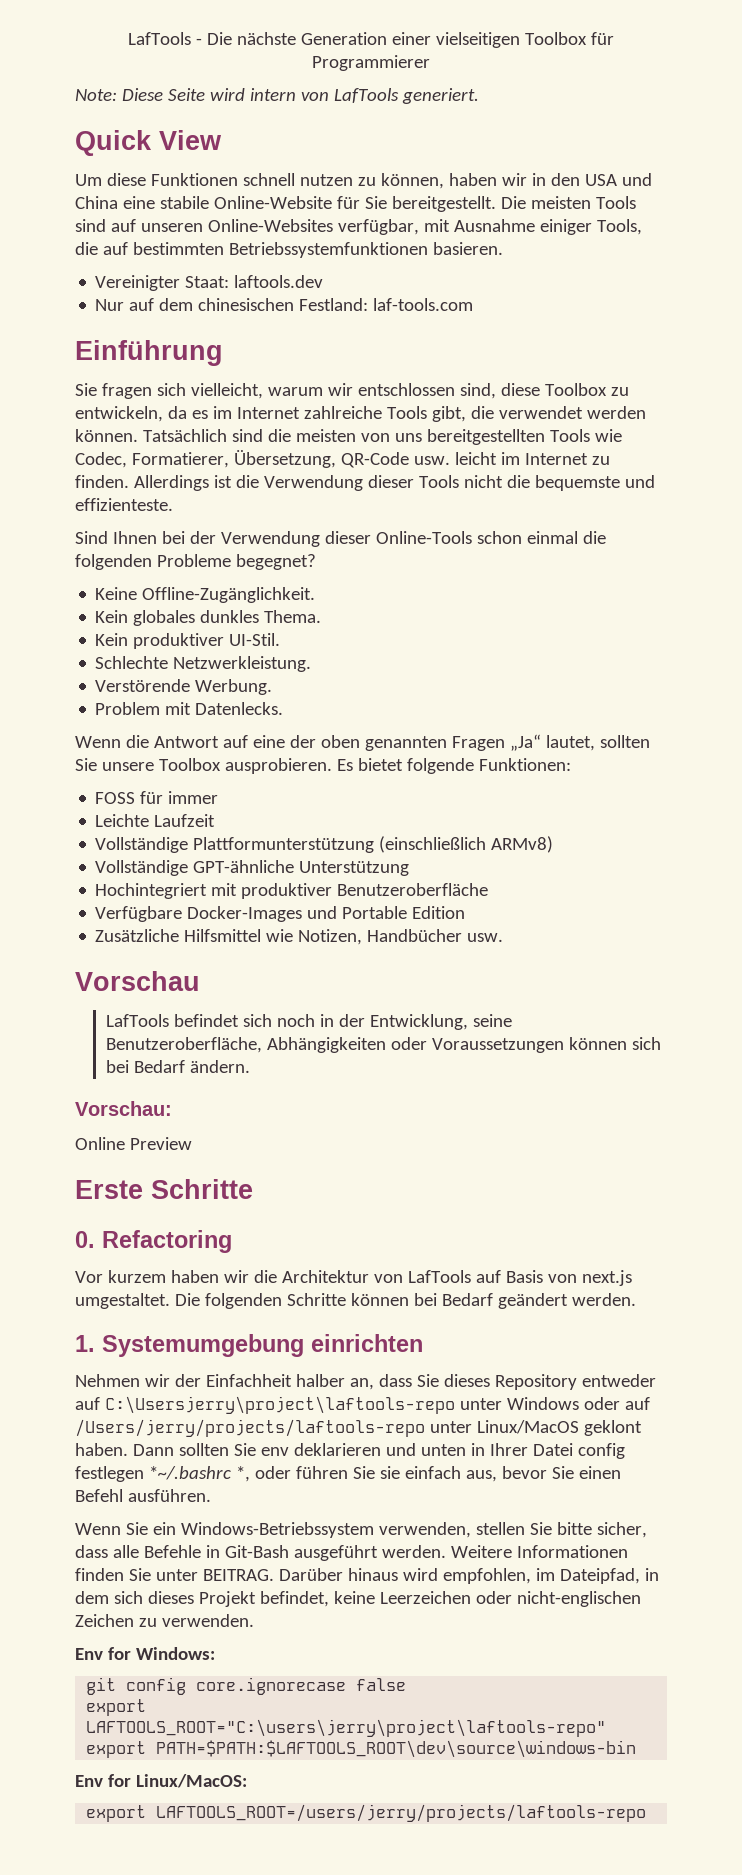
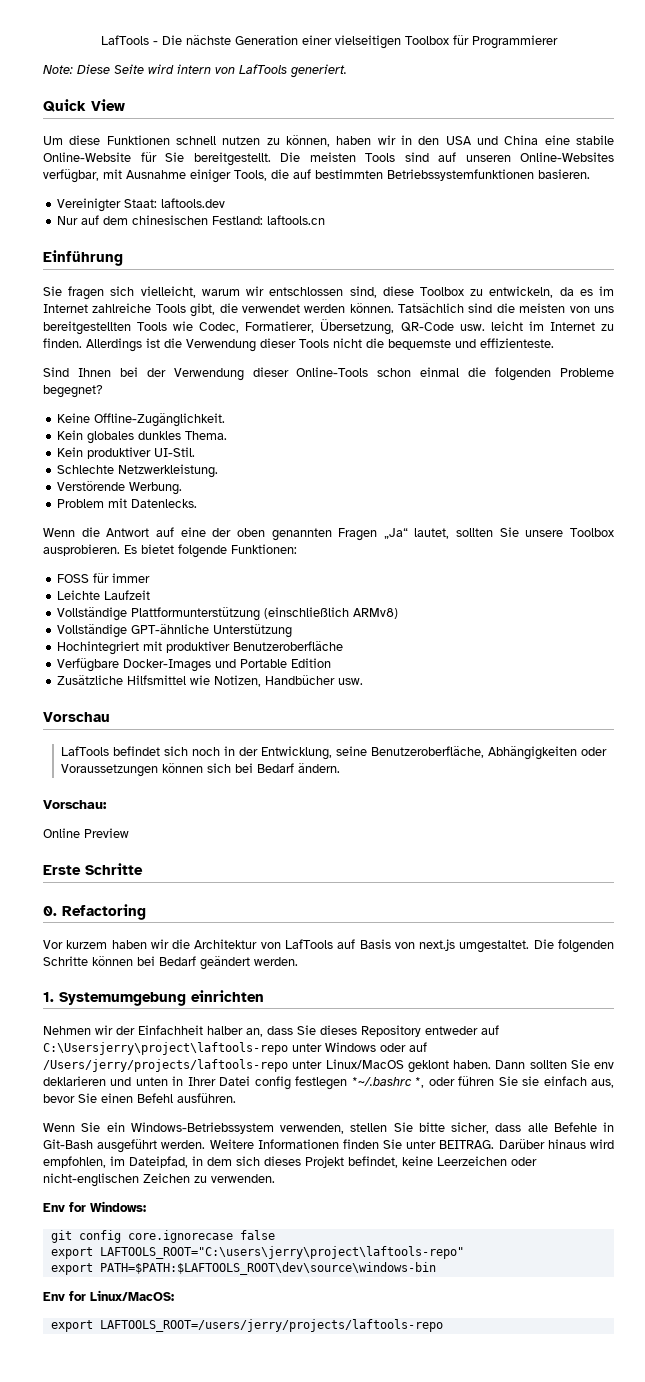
- Nur auf dem chinesischen Festland: laf-tools.com
+ Nur auf dem chinesischen Festland: laftools.cn

